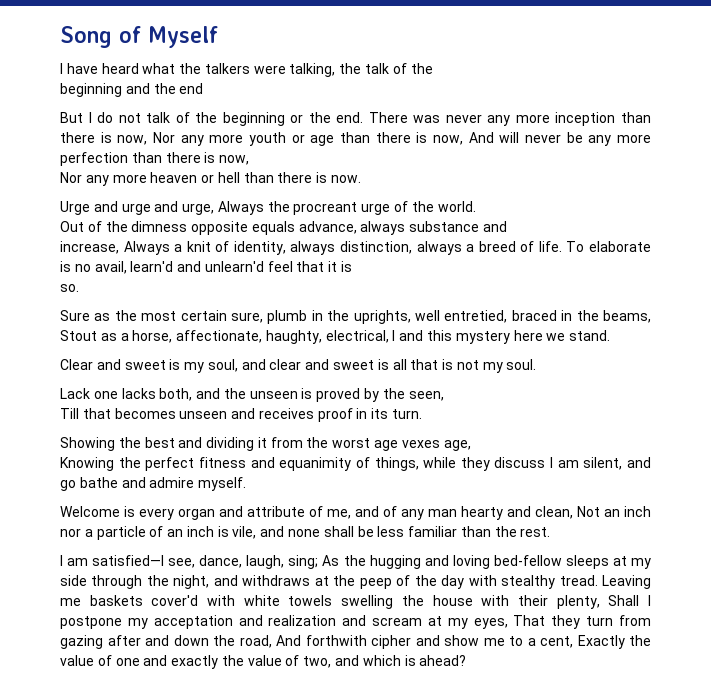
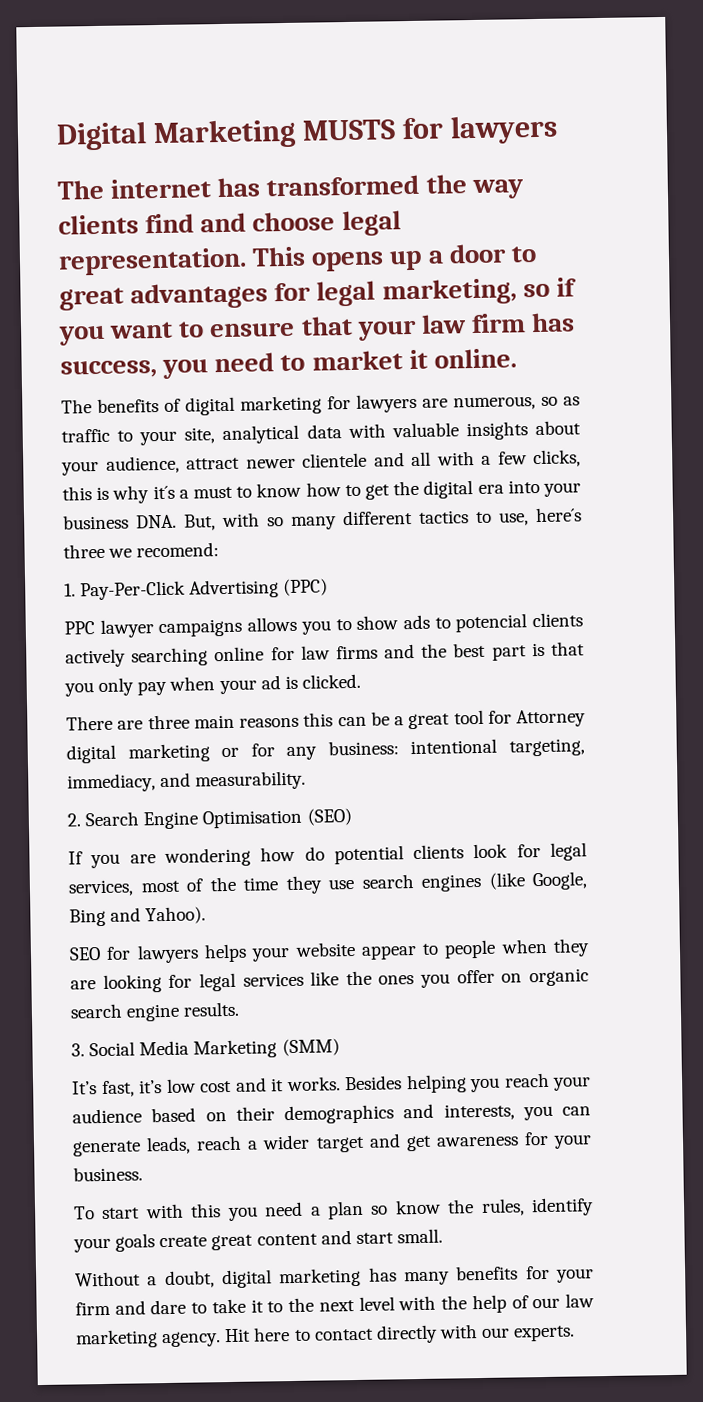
- Song of Myself
- I have heard what the talkers were talking, the talk of the
- beginning and the end
- But I do not talk of the beginning or the end. There was never any more inception than there is now, Nor any more youth or age than there is now, And will never be any more perfection than there is now,
- Nor any more heaven or hell than there is now.
- Urge and urge and urge, Always the procreant urge of the world.
- Out of the dimness opposite equals advance, always substance and
- increase, Always a knit of identity, always distinction, always a breed of life. To elaborate is no avail, learn'd and unlearn'd feel that it is
- so.
- Sure as the most certain sure, plumb in the uprights, well entretied, braced in the beams, Stout as a horse, affectionate, haughty, electrical, I and this mystery here we stand.
- Clear and sweet is my soul, and clear and sweet is all that is not my soul.
- Lack one lacks both, and the unseen is proved by the seen,
- Till that becomes unseen and receives proof in its turn.
- Showing the best and dividing it from the worst age vexes age,
- Knowing the perfect fitness and equanimity of things, while they discuss I am silent, and go bathe and admire myself.
- Welcome is every organ and attribute of me, and of any man hearty and clean, Not an inch nor a particle of an inch is vile, and none shall be less familiar than the rest.
- I am satisfied—I see, dance, laugh, sing; As the hugging and loving bed-fellow sleeps at my side through the night, and withdraws at the peep of the day with stealthy tread. Leaving me baskets cover'd with white towels swelling the house with their plenty, Shall I postpone my acceptation and realization and scream at my eyes, That they turn from gazing after and down the road, And forthwith cipher and show me to a cent, Exactly the value of one and exactly the value of two, and which is ahead?
+ Digital Marketing MUSTS for lawyers
+ The internet has transformed the way clients find and choose legal representation. This opens up a door to great advantages for legal marketing, so if you want to ensure that your law firm has success, you need to market it online.
+ The benefits of digital marketing for lawyers are numerous, so as traffic to your site, analytical data with valuable insights about your audience, attract newer clientele and all with a few clicks, this is why it´s a must to know how to get the digital era into your business DNA. But, with so many different tactics to use, here´s three we recomend:
+ 1. Pay-Per-Click Advertising (PPC)
+ PPC lawyer campaigns allows you to show ads to potencial clients actively searching online for law firms and the best part is that you only pay when your ad is clicked.
+ There are three main reasons this can be a great tool for Attorney digital marketing or for any business: intentional targeting, immediacy, and measurability.
+ 2. Search Engine Optimisation (SEO)
+ If you are wondering how do potential clients look for legal services, most of the time they use search engines (like Google, Bing and Yahoo).
+ SEO for lawyers helps your website appear to people when they are looking for legal services like the ones you offer on organic search engine results.
+ 3. Social Media Marketing (SMM)
+ It’s fast, it’s low cost and it works. Besides helping you reach your audience based on their demographics and interests, you can generate leads, reach a wider target and get awareness for your business.
+ To start with this you need a plan so know the rules, identify your goals create great content and start small.
+ Without a doubt, digital marketing has many benefits for your firm and dare to take it to the next level with the help of our law marketing agency. Hit here to contact directly with our experts.

